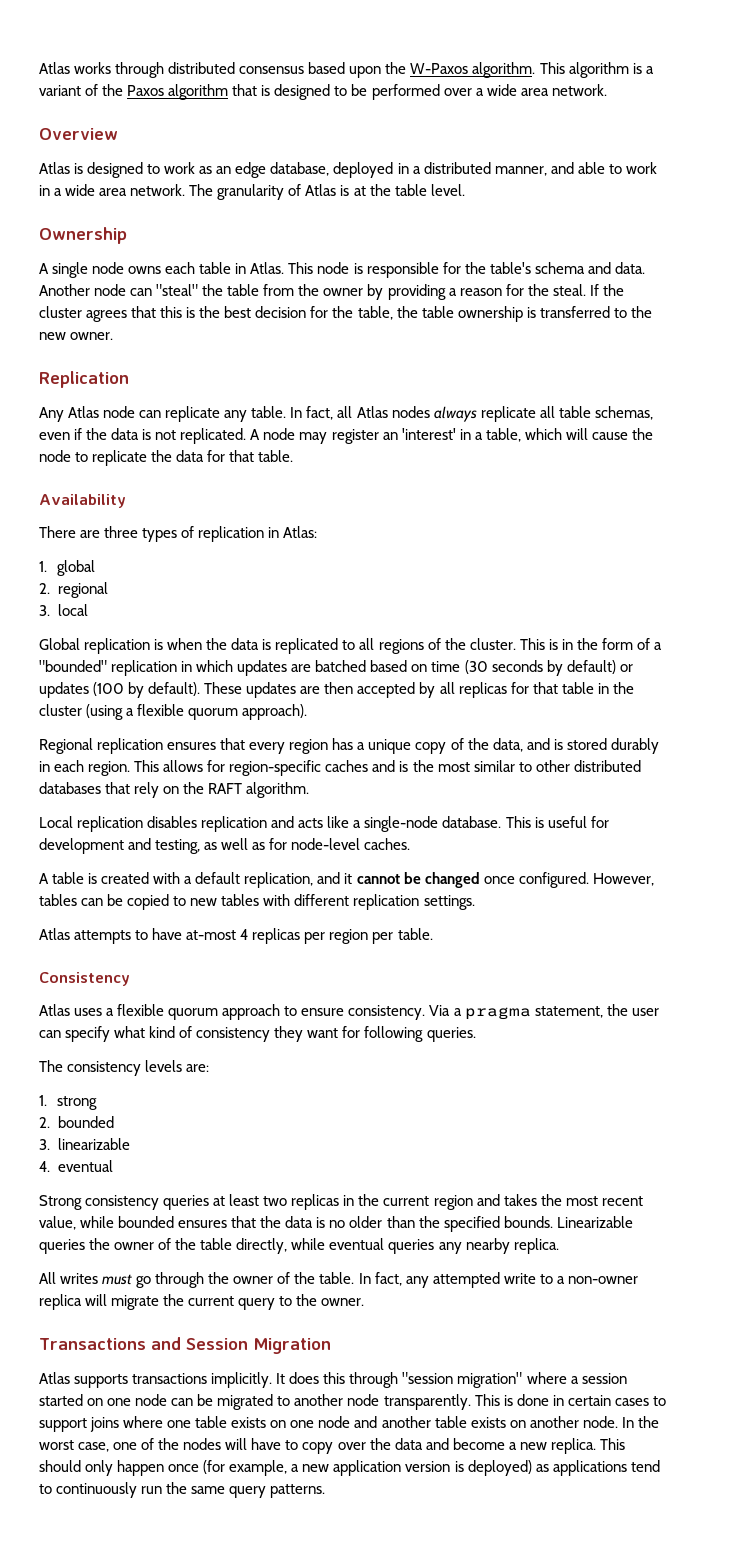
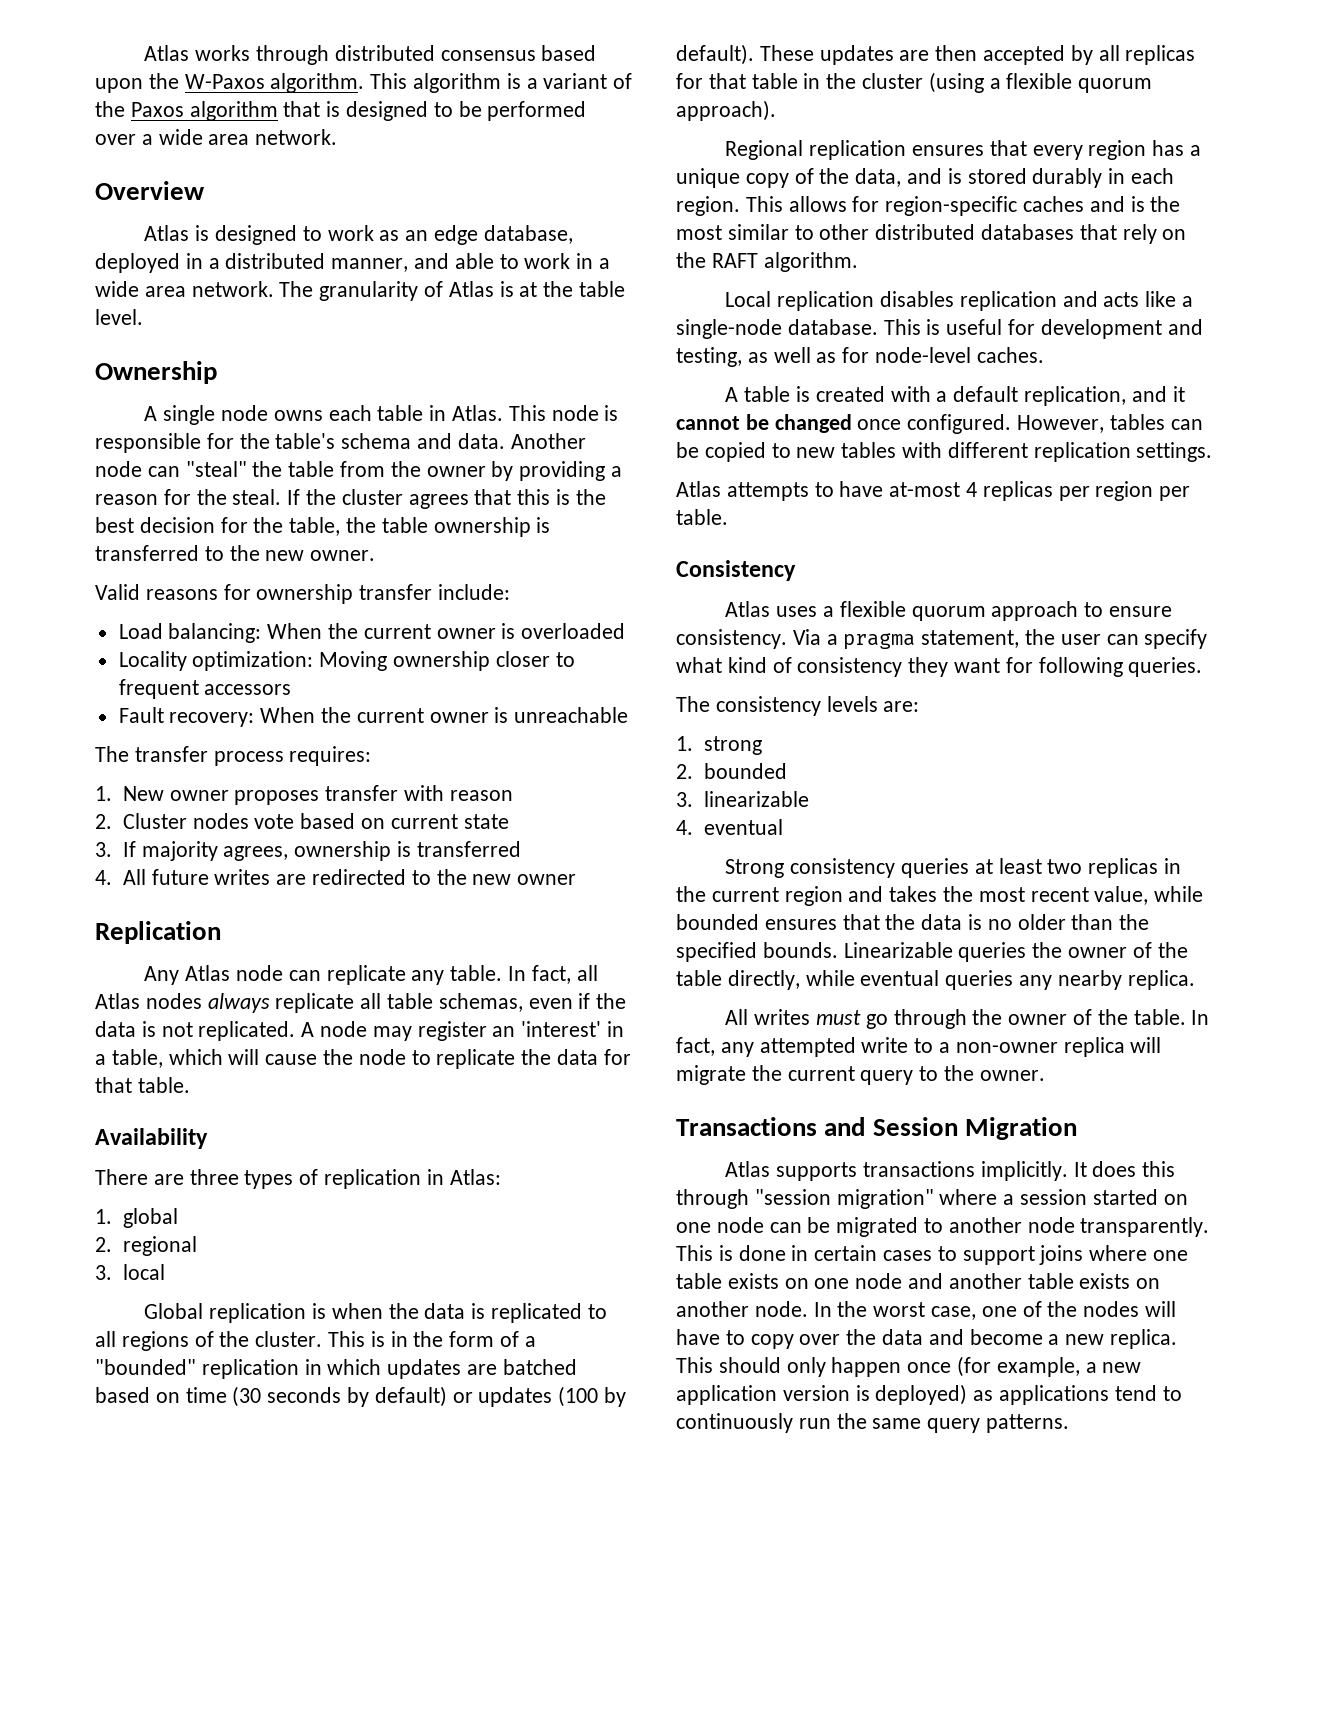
+ Valid reasons for ownership transfer include:
+ Load balancing: When the current owner is overloaded
+ Locality optimization: Moving ownership closer to frequent accessors
+ Fault recovery: When the current owner is unreachable
+ The transfer process requires:
+ 1. New owner proposes transfer with reason
+ 2. Cluster nodes vote based on current state
+ 3. If majority agrees, ownership is transferred
+ 4. All future writes are redirected to the new owner

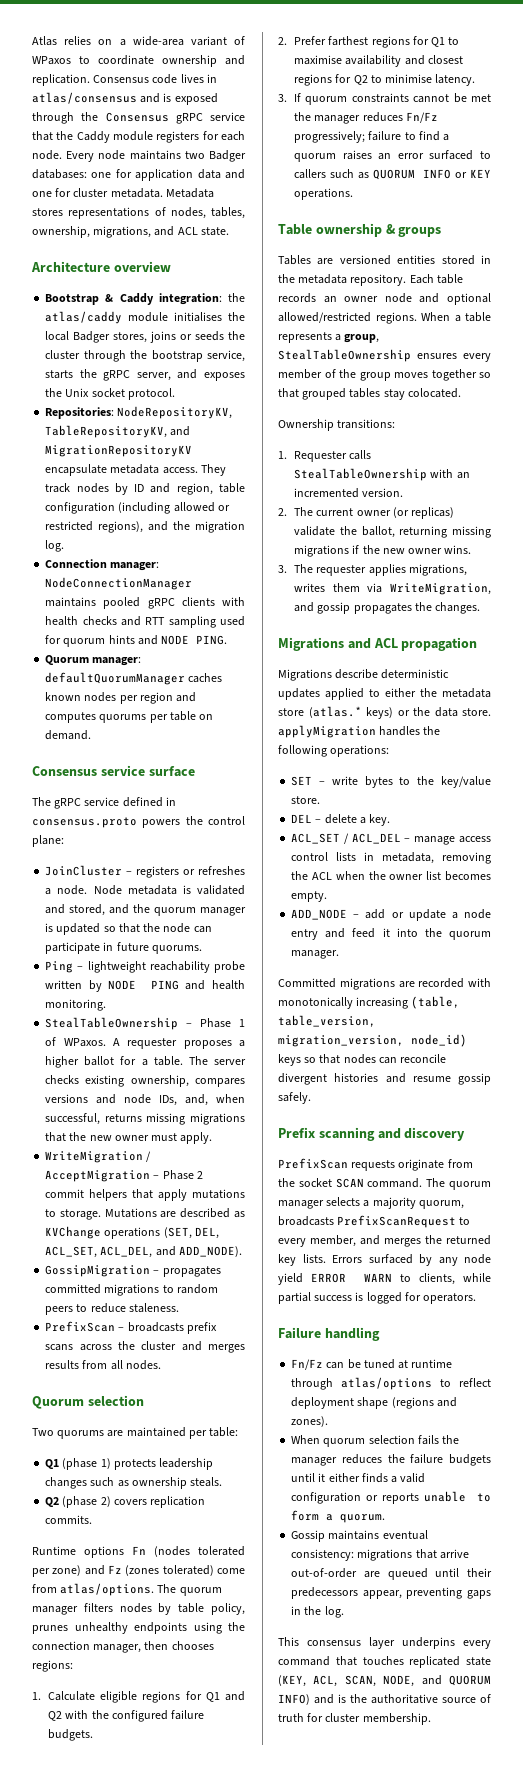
- Atlas works through distributed consensus based upon the W-Paxos algorithm. This algorithm is a variant of the Paxos algorithm that is designed to be performed over a wide area network.
- Overview
- Atlas is designed to work as an edge database, deployed in a distributed manner, and able to work in a wide area network. The granularity of Atlas is at the table level.
- Ownership
- A single node owns each table in Atlas. This node is responsible for the table's schema and data. Another node can "steal" the table from the owner by providing a reason for the steal. If the cluster agrees that this is the best decision for the table, the table ownership is transferred to the new owner.
- Valid reasons for ownership transfer include:
- Load balancing: When the current owner is overloaded
- Locality optimization: Moving ownership closer to frequent accessors
- Fault recovery: When the current owner is unreachable
- The transfer process requires:
- 1. New owner proposes transfer with reason
- 2. Cluster nodes vote based on current state
- 3. If majority agrees, ownership is transferred
- 4. All future writes are redirected to the new owner
- Replication
- Any Atlas node can replicate any table. In fact, all Atlas nodes always replicate all table schemas, even if the data is not replicated. A node may register an 'interest' in a table, which will cause the node to replicate the data for that table.
- Availability
- There are three types of replication in Atlas:
- 1. global
- 2. regional
- 3. local
- Global replication is when the data is replicated to all regions of the cluster. This is in the form of a "bounded" replication in which updates are batched based on time (30 seconds by default) or updates (100 by default). These updates are then accepted by all replicas for that table in the cluster (using a flexible quorum approach).
- Regional replication ensures that every region has a unique copy of the data, and is stored durably in each region. This allows for region-specific caches and is the most similar to other distributed databases that rely on the RAFT algorithm.
- Local replication disables replication and acts like a single-node database. This is useful for development and testing, as well as for node-level caches.
- A table is created with a default replication, and it cannot be changed once configured. However, tables can be copied to new tables with different replication settings.
- Atlas attempts to have at-most 4 replicas per region per table.
- Consistency
- Atlas uses a flexible quorum approach to ensure consistency. Via a pragma statement, the user can specify what kind of consistency they want for following queries.
- The consistency levels are:
- 1. strong
- 2. bounded
- 3. linearizable
- 4. eventual
- Strong consistency queries at least two replicas in the current region and takes the most recent value, while bounded ensures that the data is no older than the specified bounds. Linearizable queries the owner of the table directly, while eventual queries any nearby replica.
- All writes must go through the owner of the table. In fact, any attempted write to a non-owner replica will migrate the current query to the owner.
- Transactions and Session Migration
- Atlas supports transactions implicitly. It does this through "session migration" where a session started on one node can be migrated to another node transparently. This is done in certain cases to support joins where one table exists on one node and another table exists on another node. In the worst case, one of the nodes will have to copy over the data and become a new replica. This should only happen once (for example, a new application version is deployed) as applications tend to continuously run the same query patterns.
+ Atlas relies on a wide-area variant of WPaxos to coordinate ownership and replication. Consensus code lives in atlas/consensus and is exposed through the Consensus gRPC service that the Caddy module registers for each node. Every node maintains two Badger databases: one for application data and one for cluster metadata. Metadata stores representations of nodes, tables, ownership, migrations, and ACL state.
+ Architecture overview
+ Bootstrap & Caddy integration: the atlas/caddy module initialises the local Badger stores, joins or seeds the cluster through the bootstrap service, starts the gRPC server, and exposes the Unix socket protocol.
+ Repositories: NodeRepositoryKV, TableRepositoryKV, and MigrationRepositoryKV encapsulate metadata access. They track nodes by ID and region, table configuration (including allowed or restricted regions), and the migration log.
+ Connection manager: NodeConnectionManager maintains pooled gRPC clients with health checks and RTT sampling used for quorum hints and NODE PING.
+ Quorum manager: defaultQuorumManager caches known nodes per region and computes quorums per table on demand.
+ Consensus service surface
+ The gRPC service defined in consensus.proto powers the control plane:
+ JoinCluster – registers or refreshes a node. Node metadata is validated and stored, and the quorum manager is updated so that the node can participate in future quorums.
+ Ping – lightweight reachability probe written by NODE PING and health monitoring.
+ StealTableOwnership – Phase 1 of WPaxos. A requester proposes a higher ballot for a table. The server checks existing ownership, compares versions and node IDs, and, when successful, returns missing migrations that the new owner must apply.
+ WriteMigration / AcceptMigration – Phase 2 commit helpers that apply mutations to storage. Mutations are described as KVChange operations (SET, DEL, ACL_SET, ACL_DEL, and ADD_NODE).
+ GossipMigration – propagates committed migrations to random peers to reduce staleness.
+ PrefixScan – broadcasts prefix scans across the cluster and merges results from all nodes.
+ Quorum selection
+ Two quorums are maintained per table:
+ Q1 (phase 1) protects leadership changes such as ownership steals.
+ Q2 (phase 2) covers replication commits.
+ Runtime options Fn (nodes tolerated per zone) and Fz (zones tolerated) come from atlas/options. The quorum manager filters nodes by table policy, prunes unhealthy endpoints using the connection manager, then chooses regions:
+ 1. Calculate eligible regions for Q1 and Q2 with the configured failure budgets.
+ 2. Prefer farthest regions for Q1 to maximise availability and closest regions for Q2 to minimise latency.
+ 3. If quorum constraints cannot be met the manager reduces Fn/Fz progressively; failure to find a quorum raises an error surfaced to callers such as QUORUM INFO or KEY operations.
+ Table ownership & groups
+ Tables are versioned entities stored in the metadata repository. Each table records an owner node and optional allowed/restricted regions. When a table represents a group, StealTableOwnership ensures every member of the group moves together so that grouped tables stay colocated.
+ Ownership transitions:
+ 1. Requester calls StealTableOwnership with an incremented version.
+ 2. The current owner (or replicas) validate the ballot, returning missing migrations if the new owner wins.
+ 3. The requester applies migrations, writes them via WriteMigration, and gossip propagates the changes.
+ Migrations and ACL propagation
+ Migrations describe deterministic updates applied to either the metadata store (atlas.* keys) or the data store. applyMigration handles the following operations:
+ SET – write bytes to the key/value store.
+ DEL – delete a key.
+ ACL_SET / ACL_DEL – manage access control lists in metadata, removing the ACL when the owner list becomes empty.
+ ADD_NODE – add or update a node entry and feed it into the quorum manager.
+ Committed migrations are recorded with monotonically increasing (table, table_version, migration_version, node_id) keys so that nodes can reconcile divergent histories and resume gossip safely.
+ Prefix scanning and discovery
+ PrefixScan requests originate from the socket SCAN command. The quorum manager selects a majority quorum, broadcasts PrefixScanRequest to every member, and merges the returned key lists. Errors surfaced by any node yield ERROR WARN to clients, while partial success is logged for operators.
+ Failure handling
+ Fn/Fz can be tuned at runtime through atlas/options to reflect deployment shape (regions and zones).
+ When quorum selection fails the manager reduces the failure budgets until it either finds a valid configuration or reports unable to form a quorum.
+ Gossip maintains eventual consistency: migrations that arrive out-of-order are queued until their predecessors appear, preventing gaps in the log.
+ This consensus layer underpins every command that touches replicated state (KEY, ACL, SCAN, NODE, and QUORUM INFO) and is the authoritative source of truth for cluster membership.

